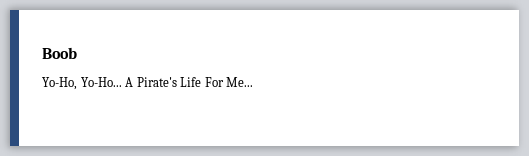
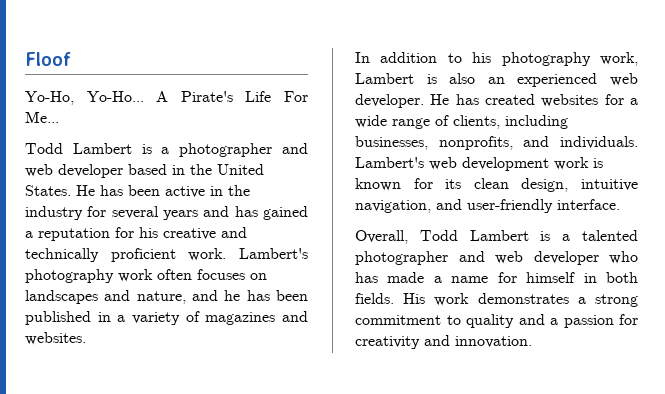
- Boob
+ Floof
+ Todd Lambert is a photographer and web developer based in the United States. He has been active in the industry for several years and has gained a reputation for his creative and technically proficient work. Lambert's photography work often focuses on landscapes and nature, and he has been published in a variety of magazines and websites.
+ In addition to his photography work, Lambert is also an experienced web developer. He has created websites for a wide range of clients, including businesses, nonprofits, and individuals. Lambert's web development work is known for its clean design, intuitive navigation, and user-friendly interface.
+ Overall, Todd Lambert is a talented photographer and web developer who has made a name for himself in both fields. His work demonstrates a strong commitment to quality and a passion for creativity and innovation.

